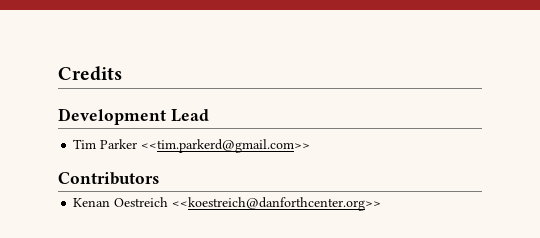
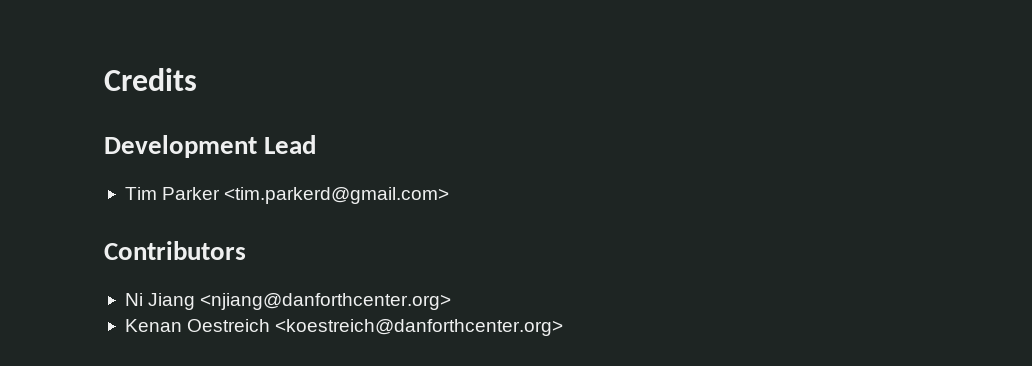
- Tim Parker <<tim.parkerd@gmail.com>>
+ Tim Parker <tim.parkerd@gmail.com>
+ Ni Jiang <njiang@danforthcenter.org>
- Kenan Oestreich <<koestreich@danforthcenter.org>>
+ Kenan Oestreich <koestreich@danforthcenter.org>

